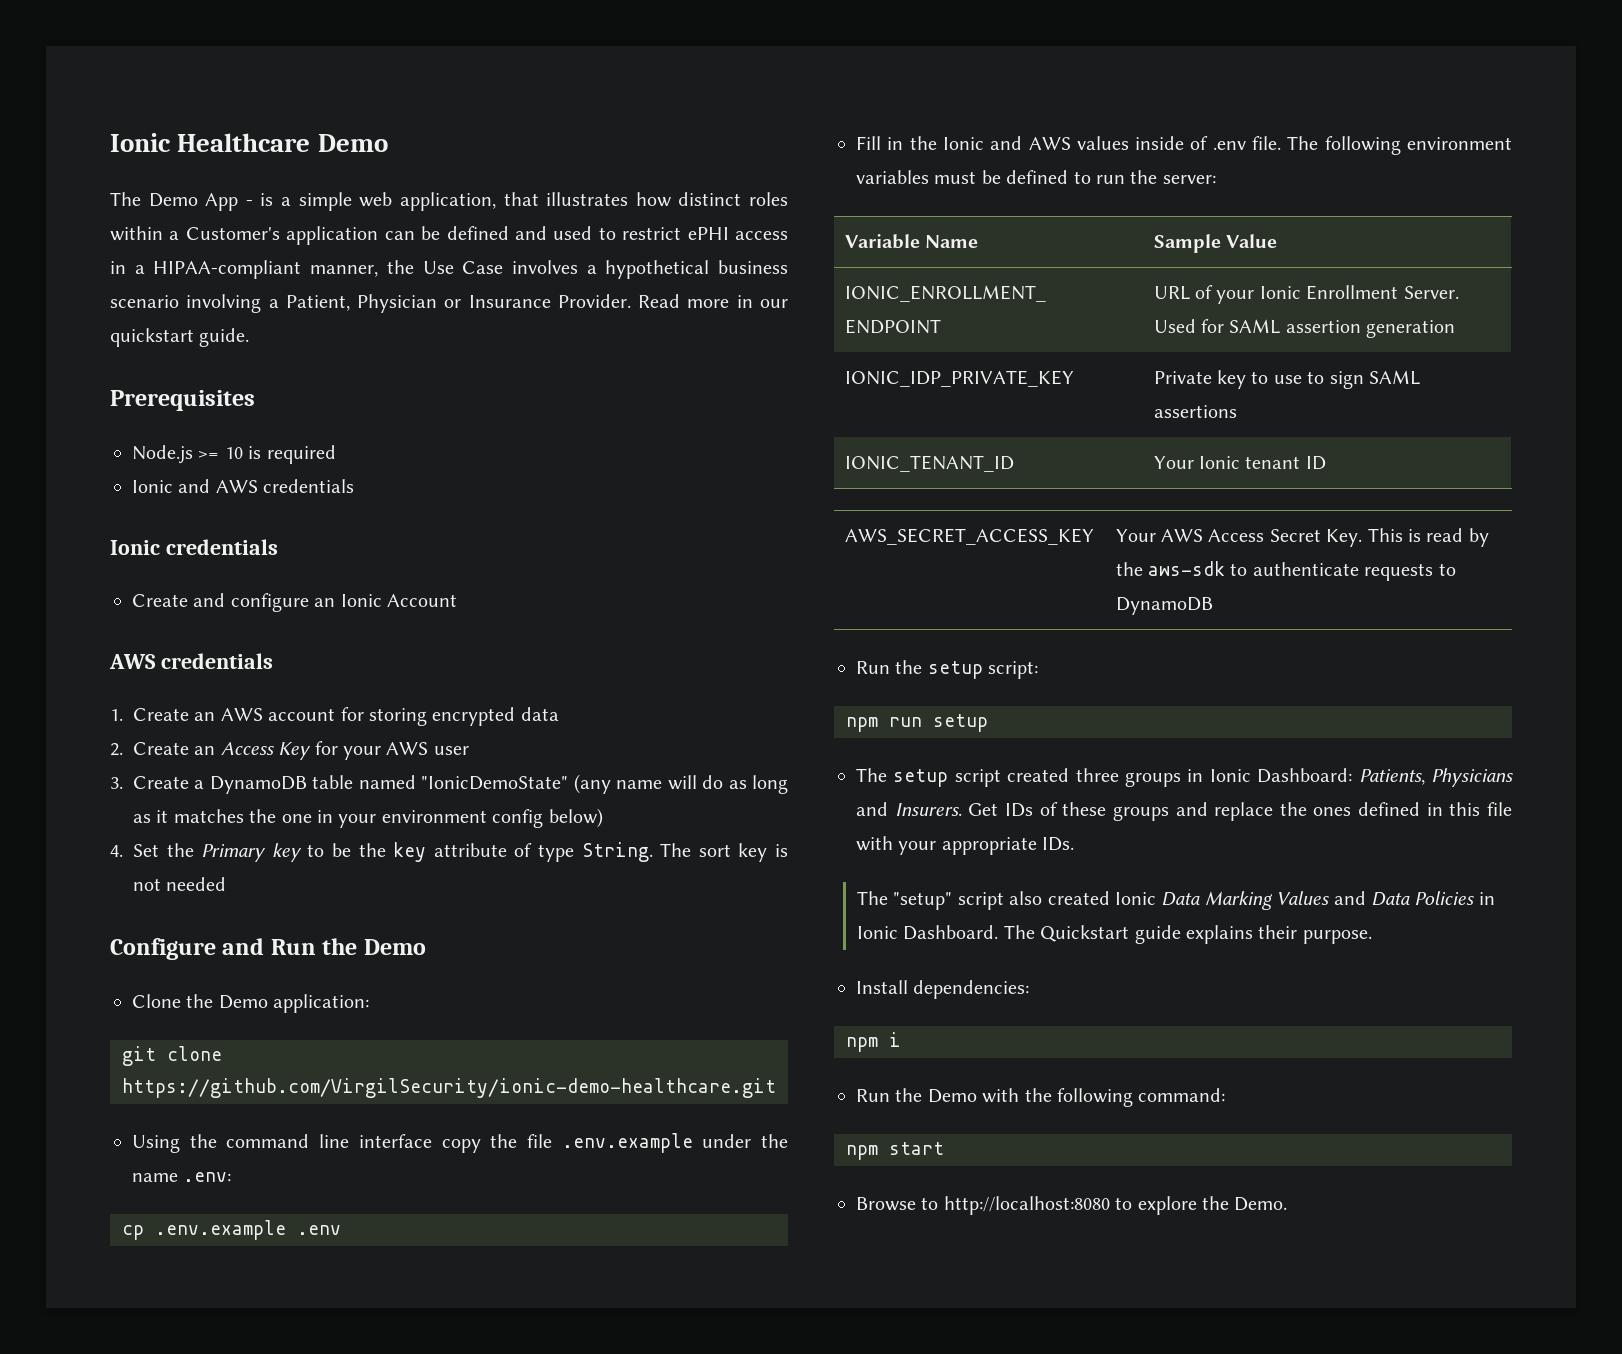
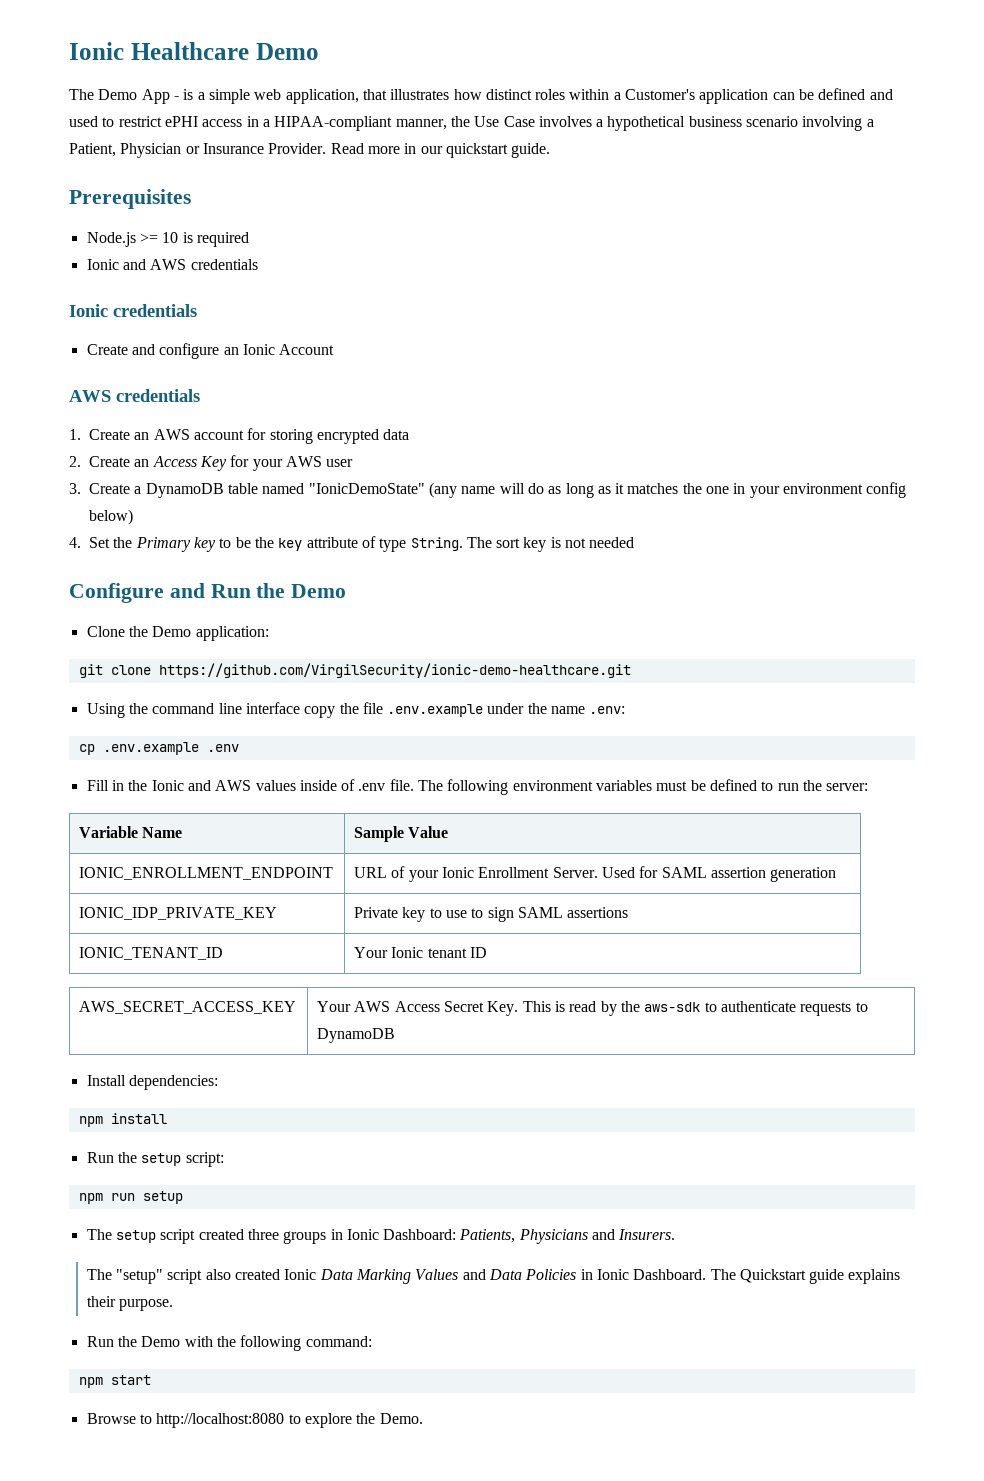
+ Install dependencies:
+ npm install
- Get IDs of these groups and replace the ones defined in this file with your appropriate IDs.
- Install dependencies:
- npm i

